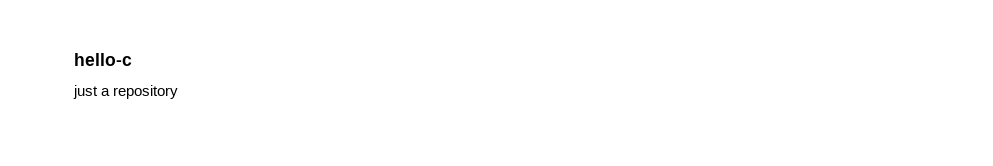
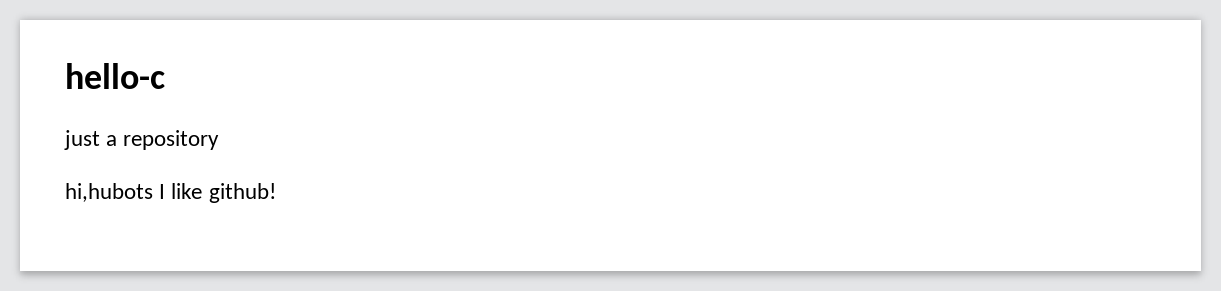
+ hi,hubots I like github!

